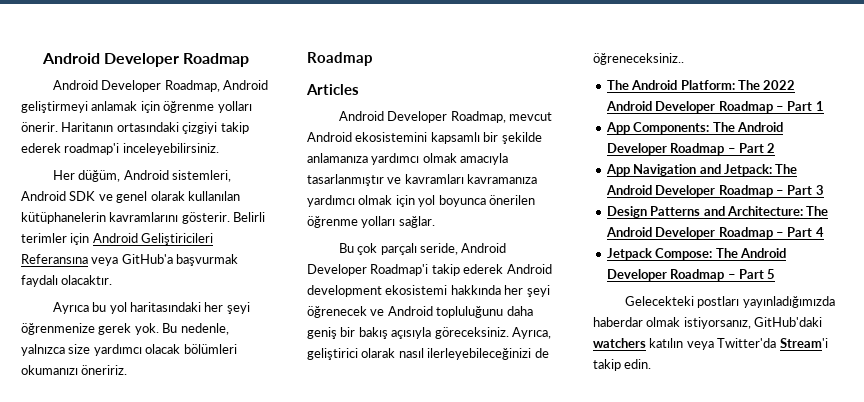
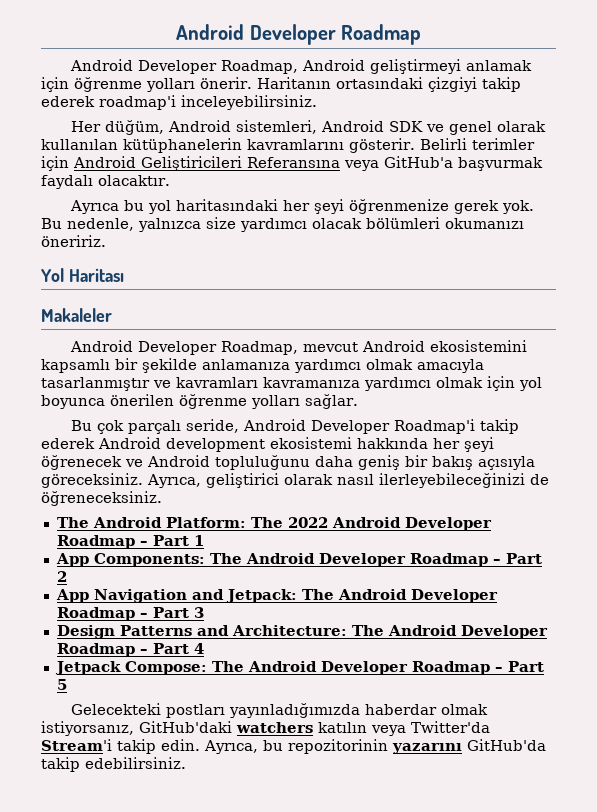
  Bu nedenle, yalnızca size yardımcı olacak bölümleri okumanızı öneririz.
- Roadmap
- Articles
+ Yol Haritası
+ Makaleler
- Ayrıca, geliştirici olarak nasıl ilerleyebileceğinizi de öğreneceksiniz..
+ Ayrıca, geliştirici olarak nasıl ilerleyebileceğinizi de öğreneceksiniz.
+ Ayrıca, bu repozitorinin yazarını GitHub'da takip edebilirsiniz.

